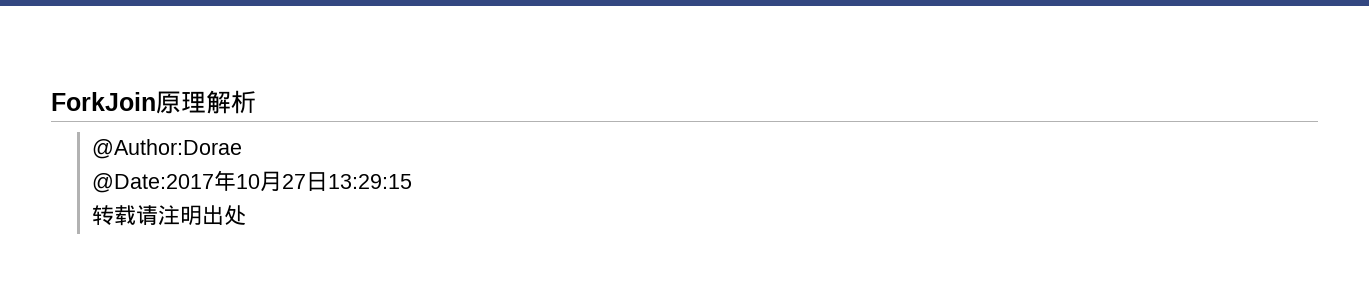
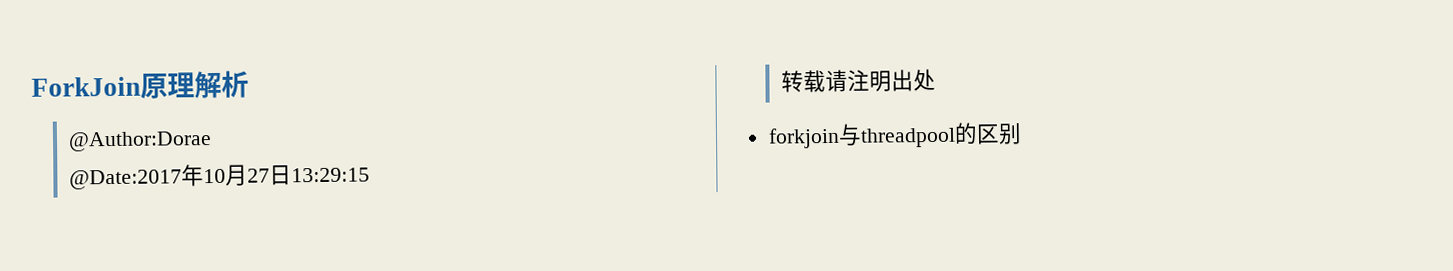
+ forkjoin与threadpool的区别

